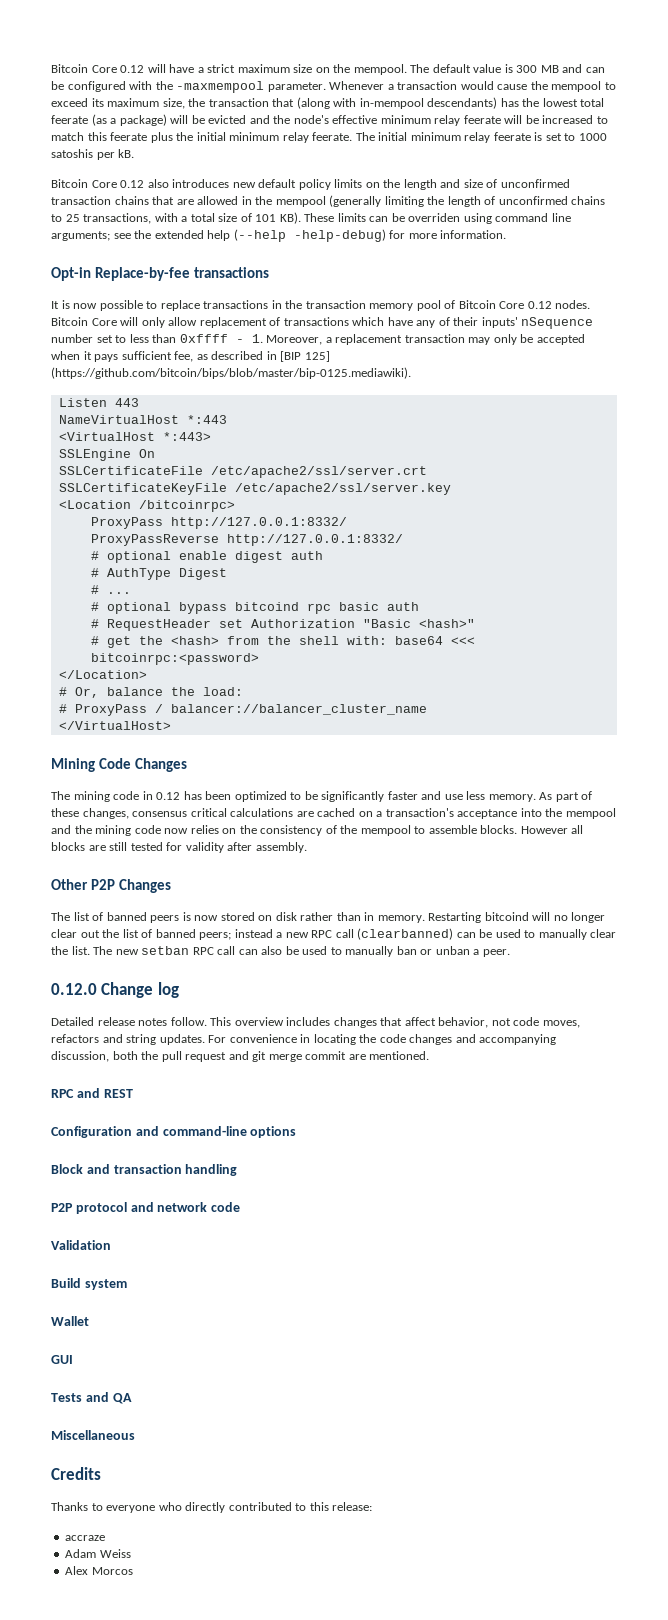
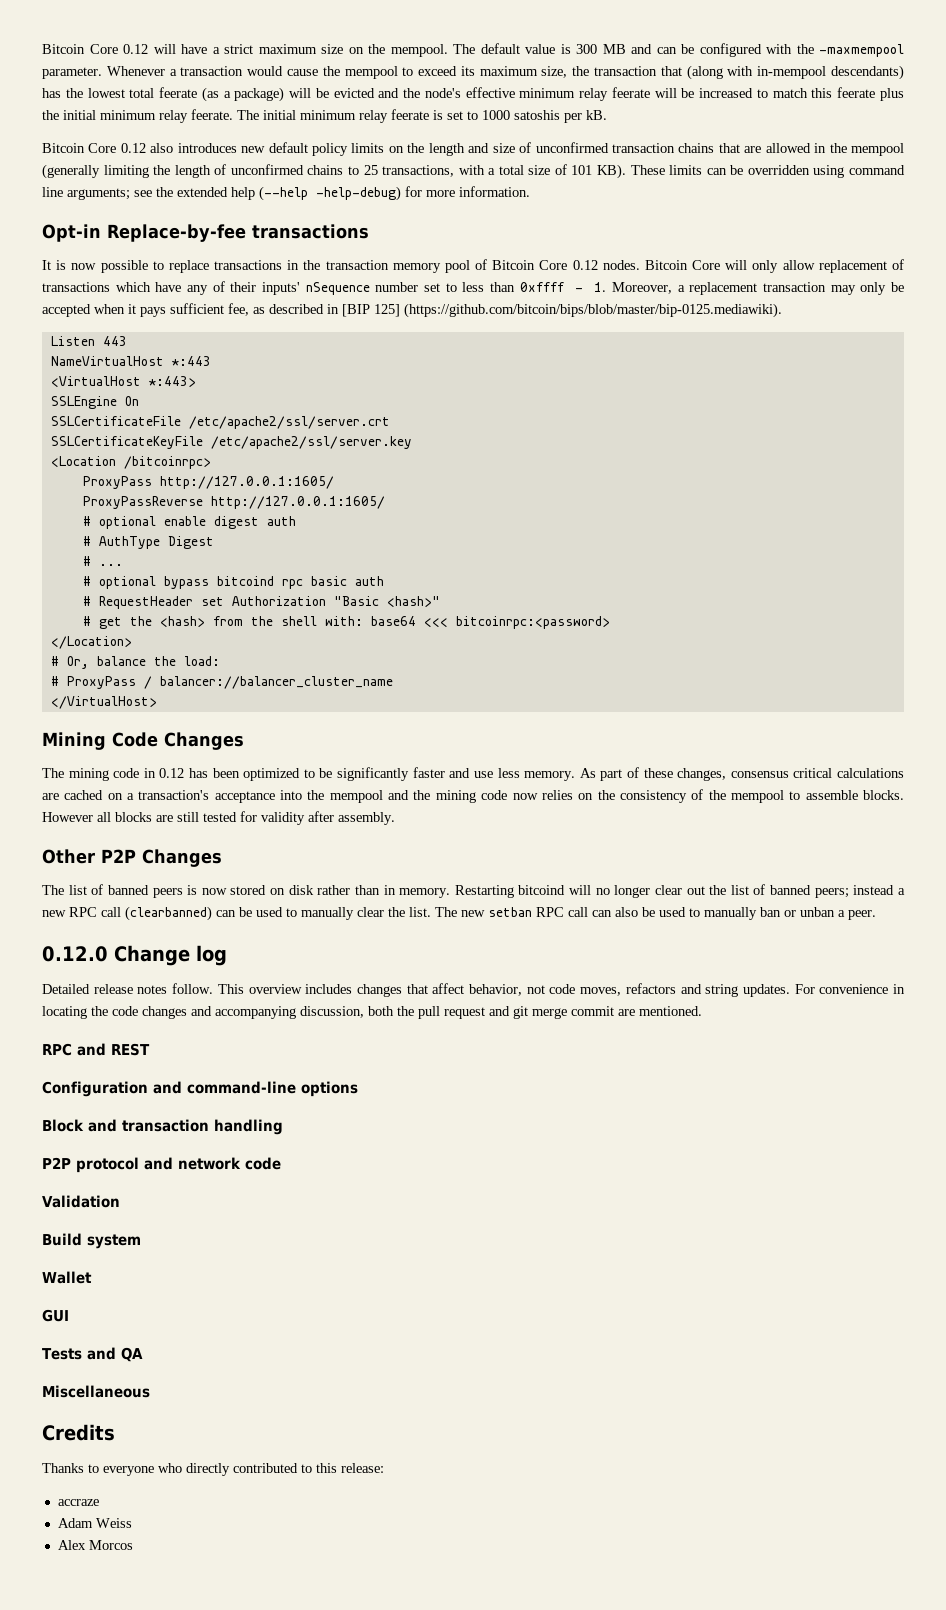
- Bitcoin Core 0.12 also introduces new default policy limits on the length and size of unconfirmed transaction chains that are allowed in the mempool (generally limiting the length of unconfirmed chains to 25 transactions, with a total size of 101 KB). These limits can be overriden using command line arguments; see the extended help (--help -help-debug) for more information.
+ Bitcoin Core 0.12 also introduces new default policy limits on the length and size of unconfirmed transaction chains that are allowed in the mempool (generally limiting the length of unconfirmed chains to 25 transactions, with a total size of 101 KB). These limits can be overridden using command line arguments; see the extended help (--help -help-debug) for more information.
- ProxyPass http://127.0.0.1:8332/
+ ProxyPass http://127.0.0.1:1605/
- ProxyPassReverse http://127.0.0.1:8332/
+ ProxyPassReverse http://127.0.0.1:1605/

